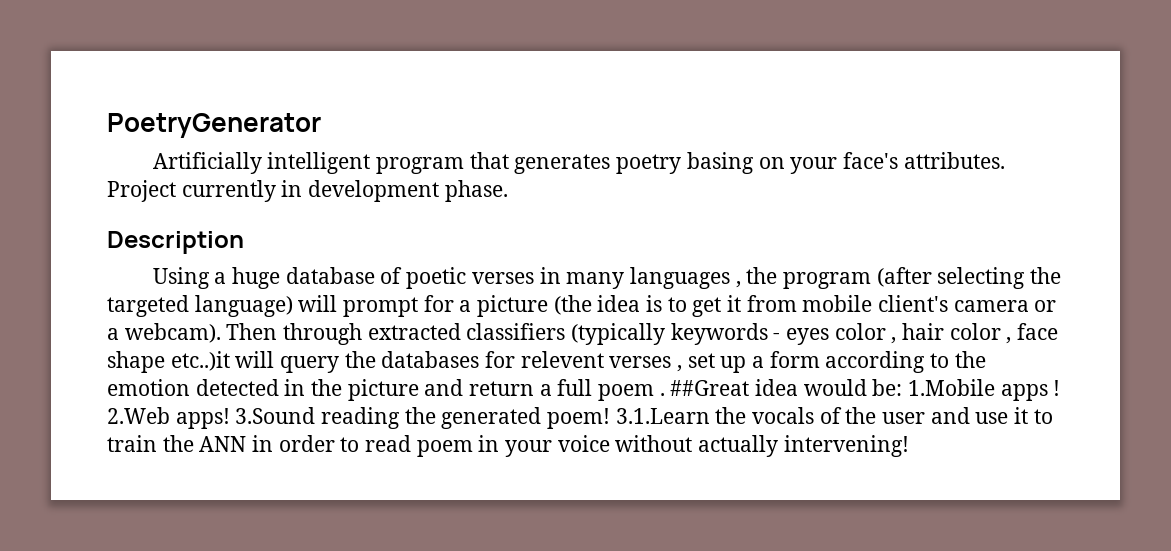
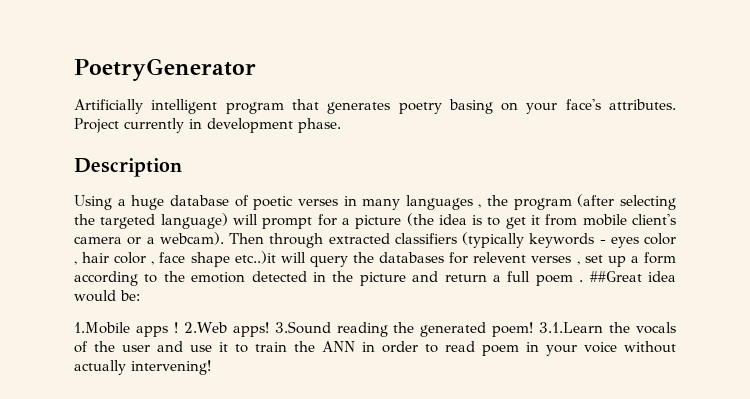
- ##Great idea would be: 1.Mobile apps !
+ ##Great idea would be:
+ 1.Mobile apps !

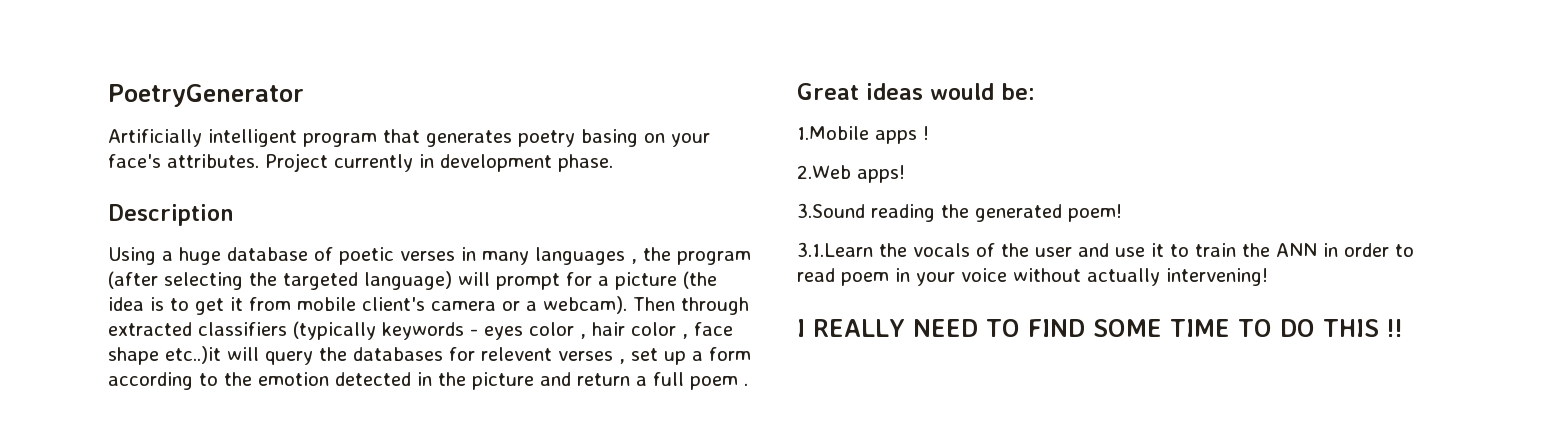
- Then through extracted classifiers (typically keywords - eyes color , hair color , face shape etc..)it will query the databases for relevent verses , set up a form according to the emotion detected in the picture and return a full poem . ##Great idea would be:
+ Then through extracted classifiers (typically keywords - eyes color , hair color , face shape etc..)it will query the databases for relevent verses , set up a form according to the emotion detected in the picture and return a full poem .
+ Great ideas would be:
- 1.Mobile apps ! 2.Web apps! 3.Sound reading the generated poem! 3.1.Learn the vocals of the user and use it to train the ANN in order to read poem in your voice without actually intervening!
+ 1.Mobile apps !
+ 2.Web apps!
+ 3.Sound reading the generated poem!
+ 3.1.Learn the vocals of the user and use it to train the ANN in order to read poem in your voice without actually intervening!
+ I REALLY NEED TO FIND SOME TIME TO DO THIS !!

